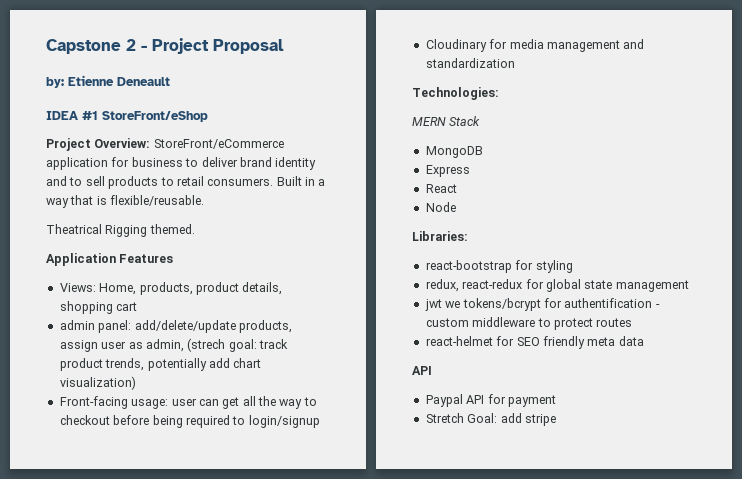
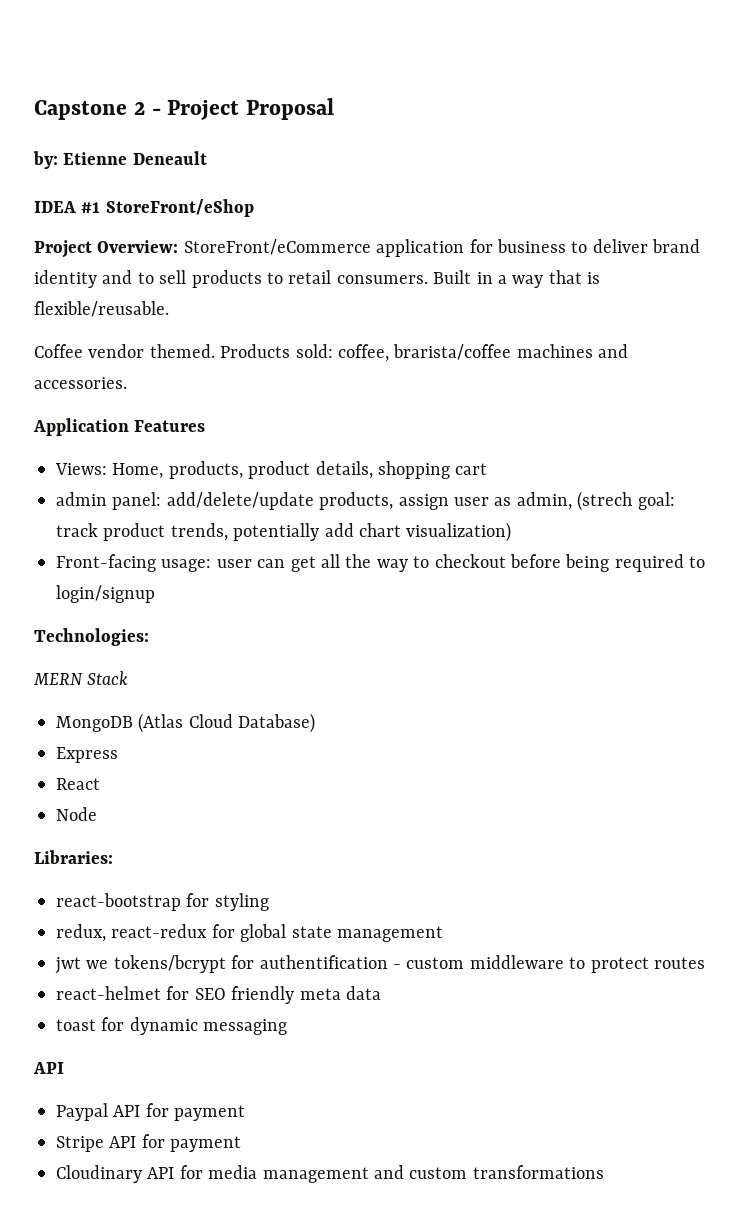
- Theatrical Rigging themed.
+ Coffee vendor themed. Products sold: coffee, brarista/coffee machines and accessories.
- Cloudinary for media management and standardization
- MongoDB
+ MongoDB (Atlas Cloud Database)
+ toast for dynamic messaging
- Stretch Goal: add stripe
+ Stripe API for payment
+ Cloudinary API for media management and custom transformations

